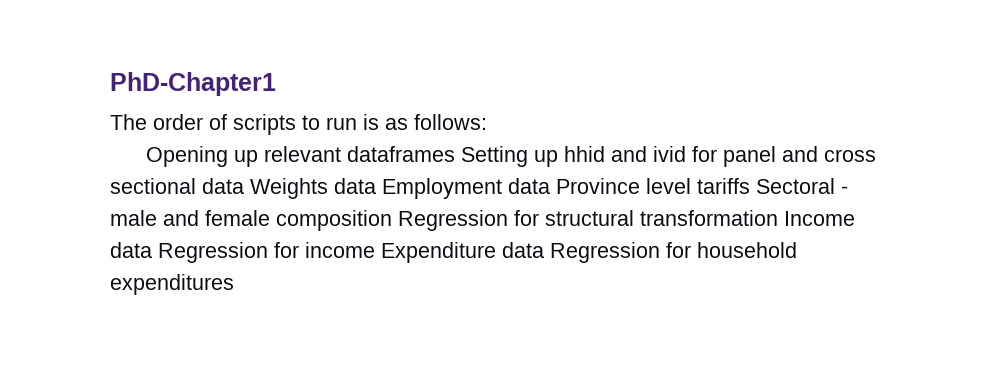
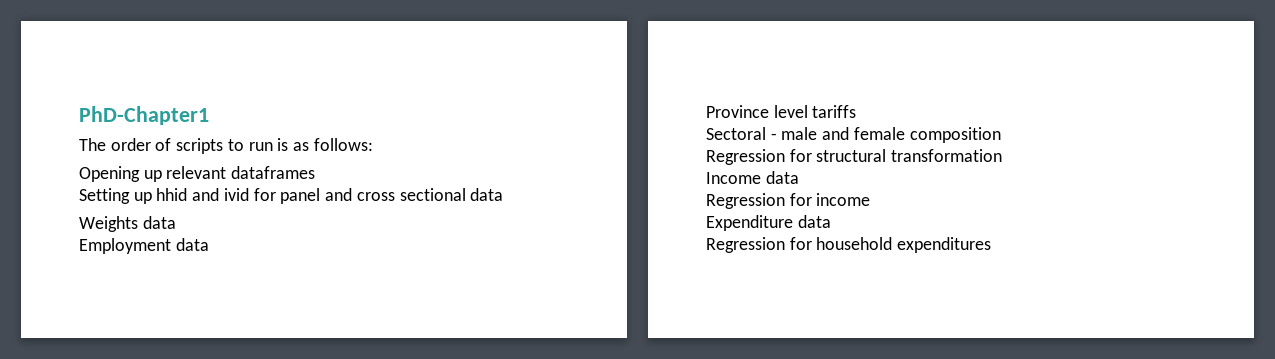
- Opening up relevant dataframes Setting up hhid and ivid for panel and cross sectional data Weights data Employment data Province level tariffs Sectoral - male and female composition Regression for structural transformation Income data Regression for income Expenditure data Regression for household expenditures
+ Opening up relevant dataframes
+ Setting up hhid and ivid for panel and cross sectional data
+ Weights data
+ Employment data
+ Province level tariffs
+ Sectoral - male and female composition
+ Regression for structural transformation
+ Income data
+ Regression for income
+ Expenditure data
+ Regression for household expenditures

